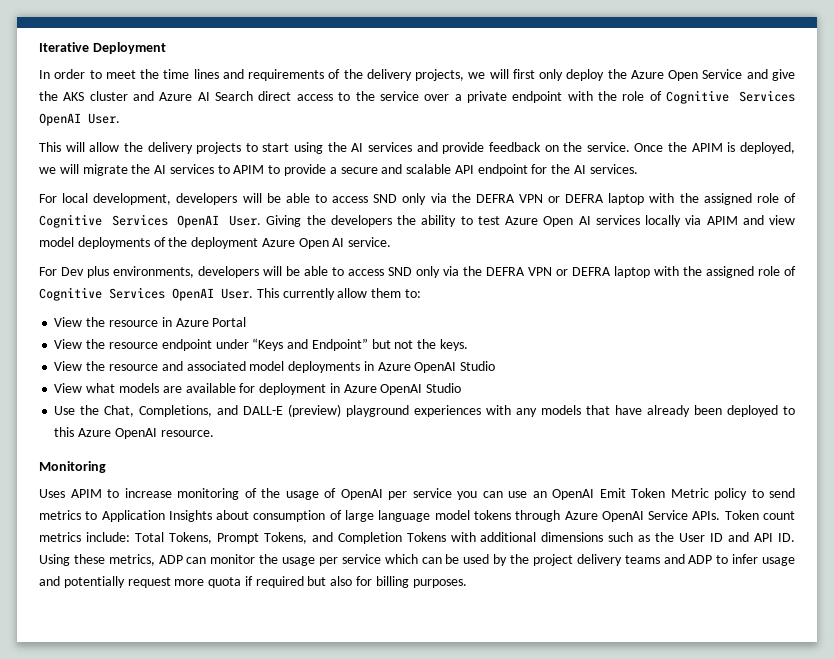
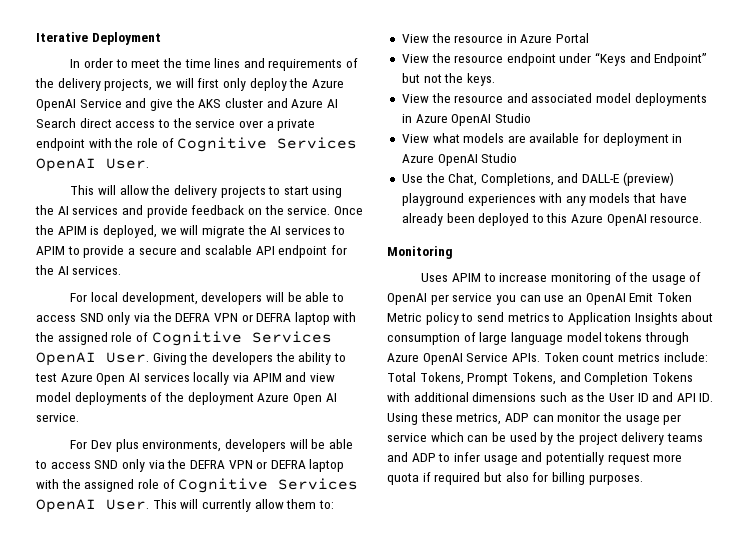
- In order to meet the time lines and requirements of the delivery projects, we will first only deploy the Azure Open Service and give the AKS cluster and Azure AI Search direct access to the service over a private endpoint with the role of Cognitive Services OpenAI User.
+ In order to meet the time lines and requirements of the delivery projects, we will first only deploy the Azure OpenAI Service and give the AKS cluster and Azure AI Search direct access to the service over a private endpoint with the role of Cognitive Services OpenAI User.
- This currently allow them to:
+ This will currently allow them to:

